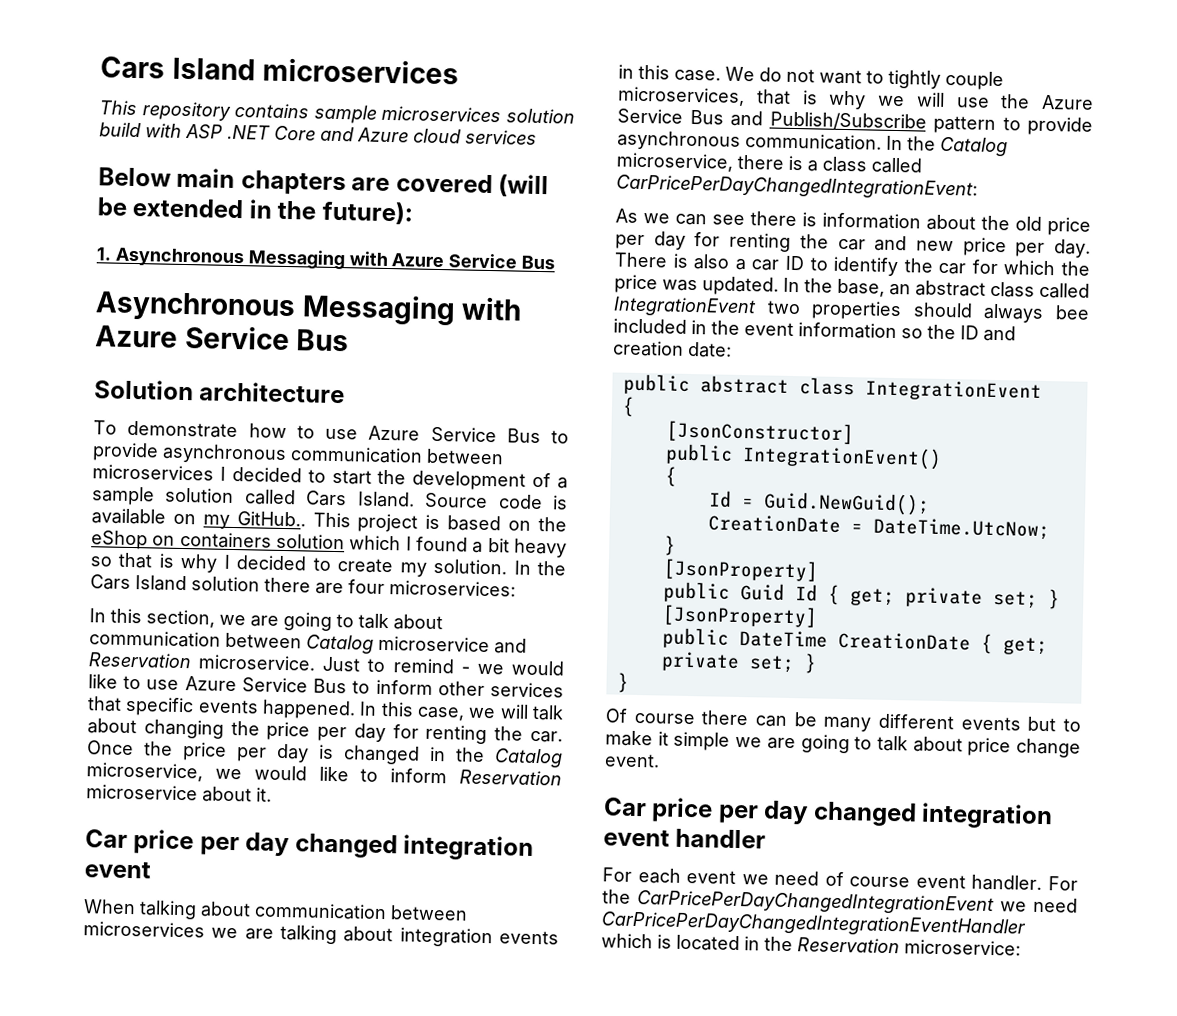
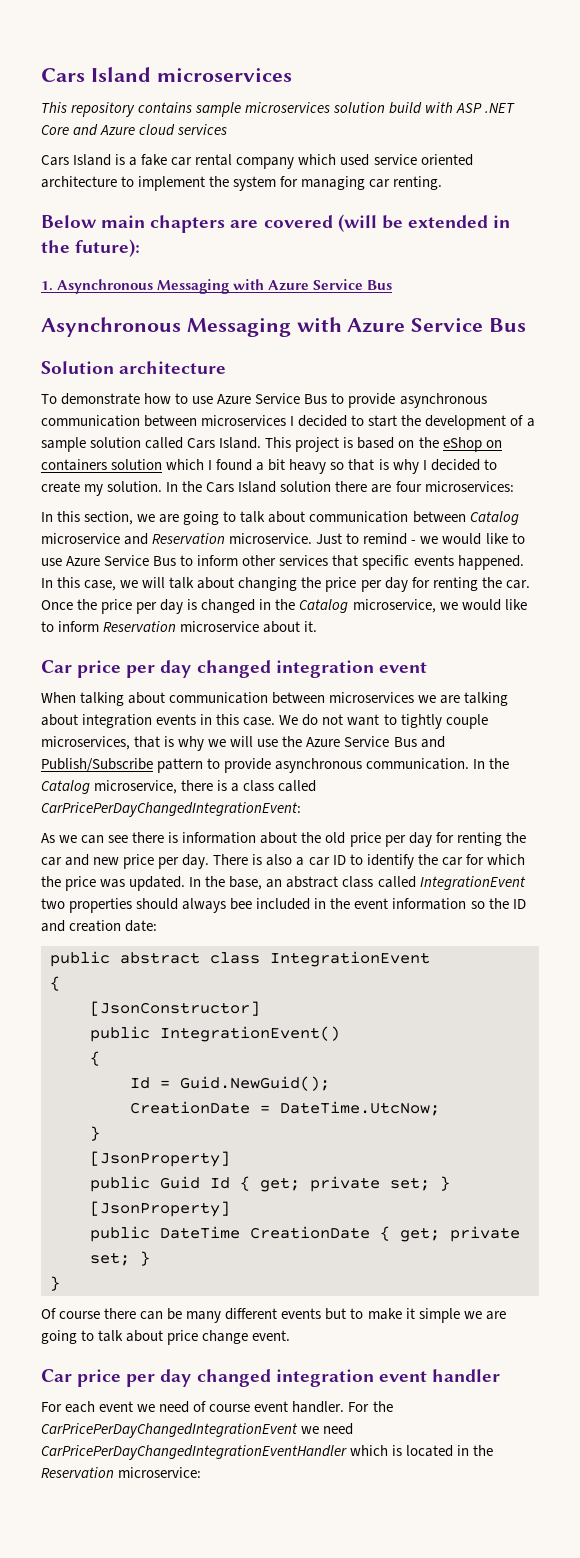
+ Cars Island is a fake car rental company which used service oriented architecture to implement the system for managing car renting.
- Source code is available on my GitHub..

